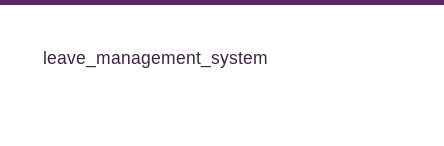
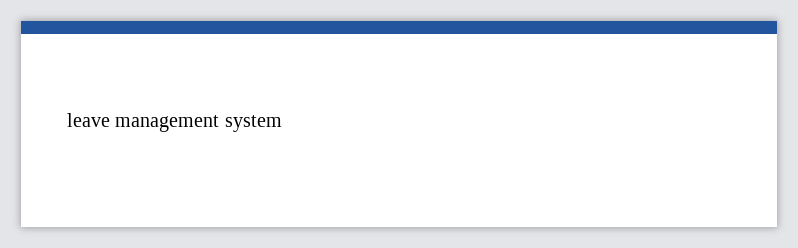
- leave_management_system
+ leave management system

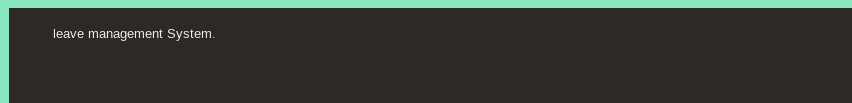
- leave management system
+ leave management System.

